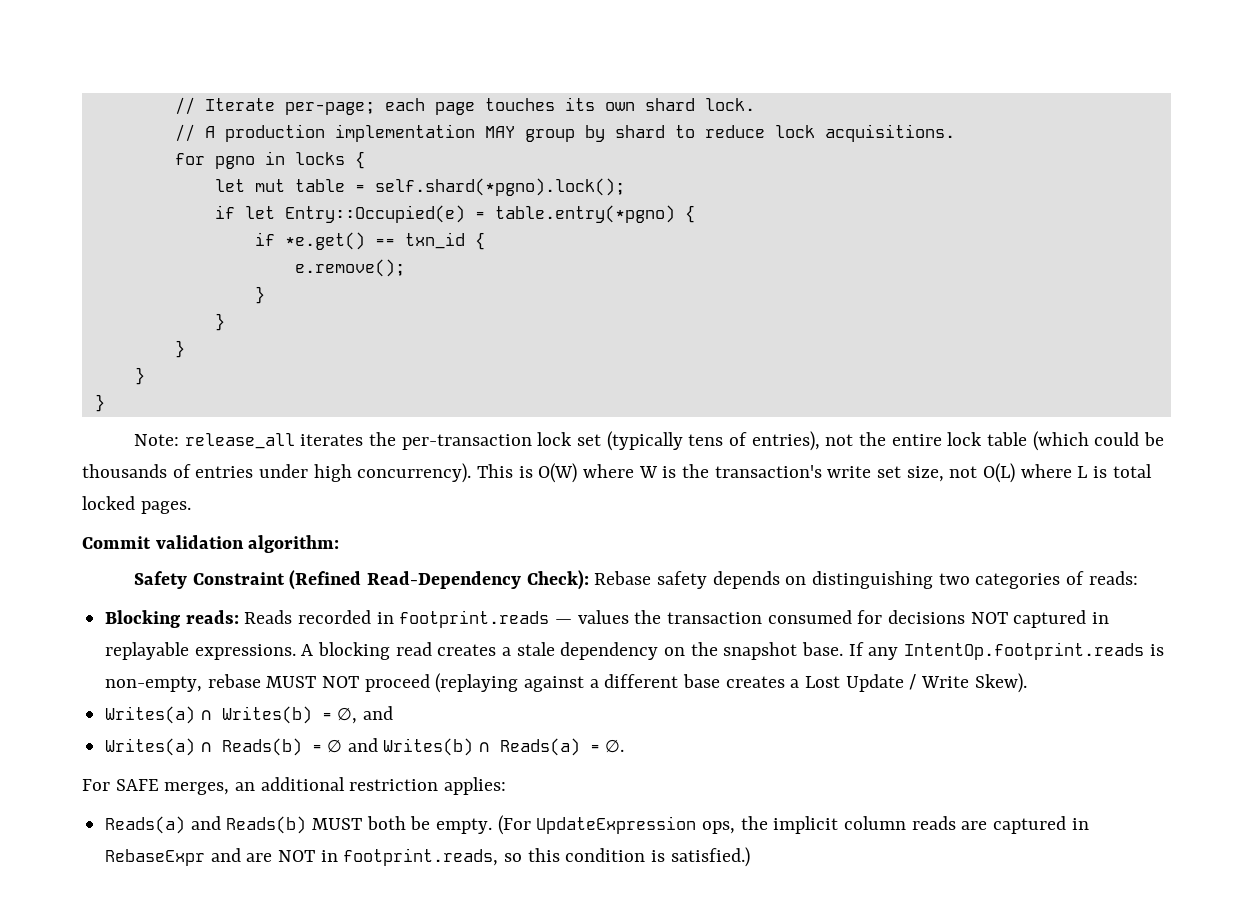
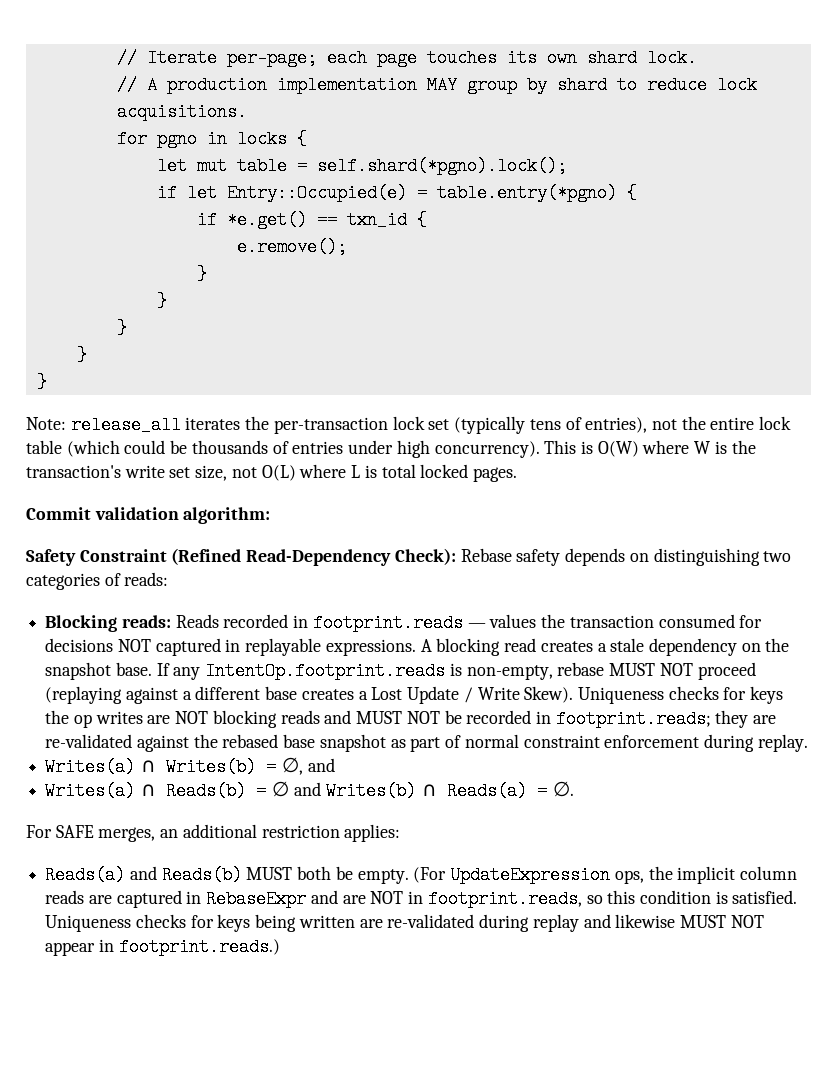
+ Uniqueness checks for keys the op writes are NOT blocking reads and MUST NOT be recorded in footprint.reads; they are re-validated against the rebased base snapshot as part of normal constraint enforcement during replay.
- (For UpdateExpression ops, the implicit column reads are captured in RebaseExpr and are NOT in footprint.reads, so this condition is satisfied.)
+ (For UpdateExpression ops, the implicit column reads are captured in RebaseExpr and are NOT in footprint.reads, so this condition is satisfied. Uniqueness checks for keys being written are re-validated during replay and likewise MUST NOT appear in footprint.reads.)

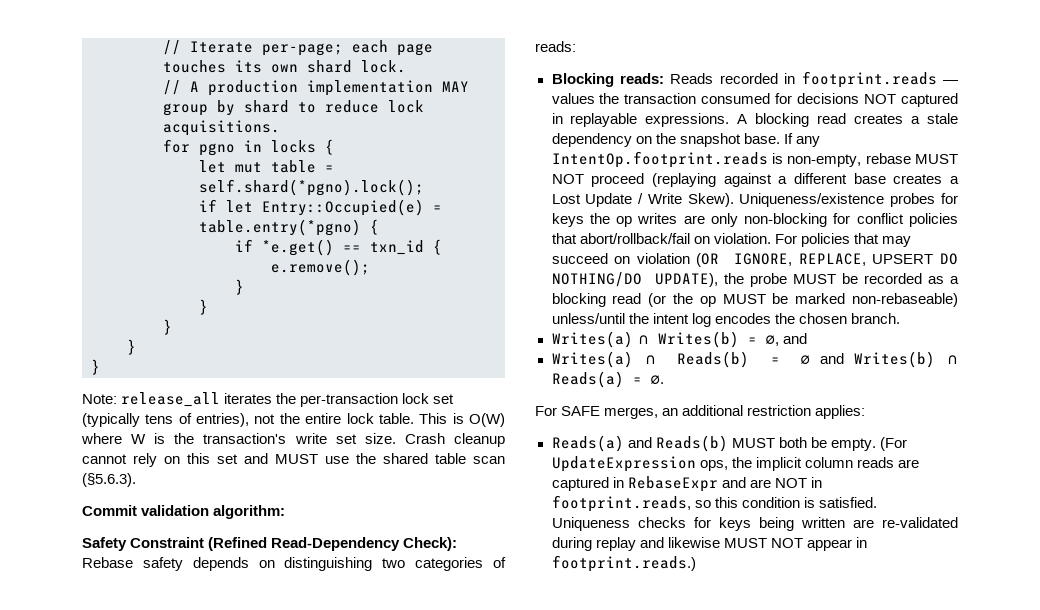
- Note: release_all iterates the per-transaction lock set (typically tens of entries), not the entire lock table (which could be thousands of entries under high concurrency).
+ Note: release_all iterates the per-transaction lock set (typically tens of entries), not the entire lock table.
- This is O(W) where W is the transaction's write set size, not O(L) where L is total locked pages.
+ This is O(W) where W is the transaction's write set size. Crash cleanup cannot rely on this set and MUST use the shared table scan (§5.6.3).
- Uniqueness checks for keys the op writes are NOT blocking reads and MUST NOT be recorded in footprint.reads; they are re-validated against the rebased base snapshot as part of normal constraint enforcement during replay.
+ Uniqueness/existence probes for keys the op writes are only non-blocking for conflict policies that abort/rollback/fail on violation. For policies that may succeed on violation (OR IGNORE, REPLACE, UPSERT DO NOTHING/DO UPDATE), the probe MUST be recorded as a blocking read (or the op MUST be marked non-rebaseable) unless/until the intent log encodes the chosen branch.

